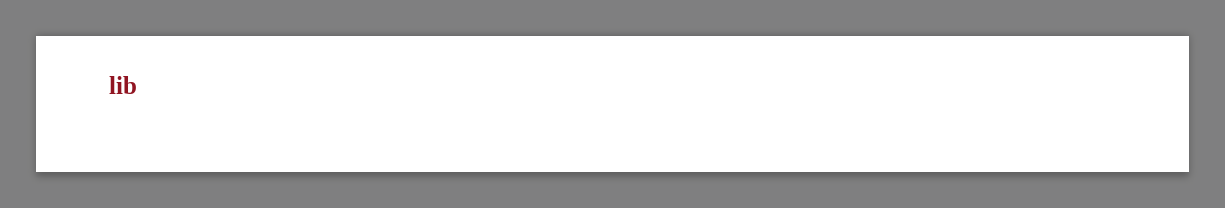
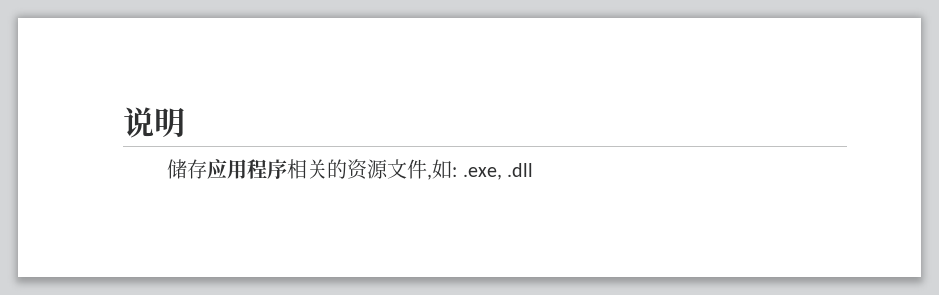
- lib
+ 说明
+ 储存应用程序相关的资源文件,如: .exe, .dll

